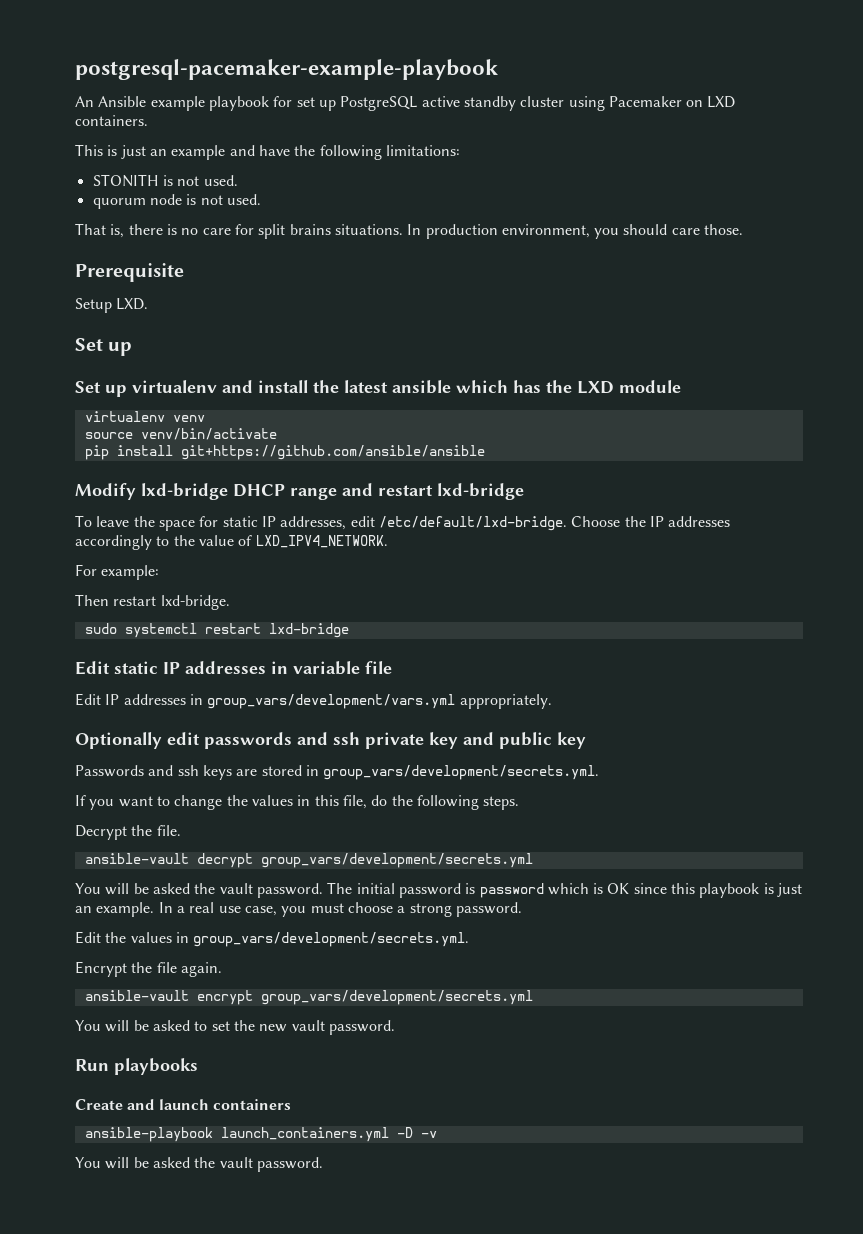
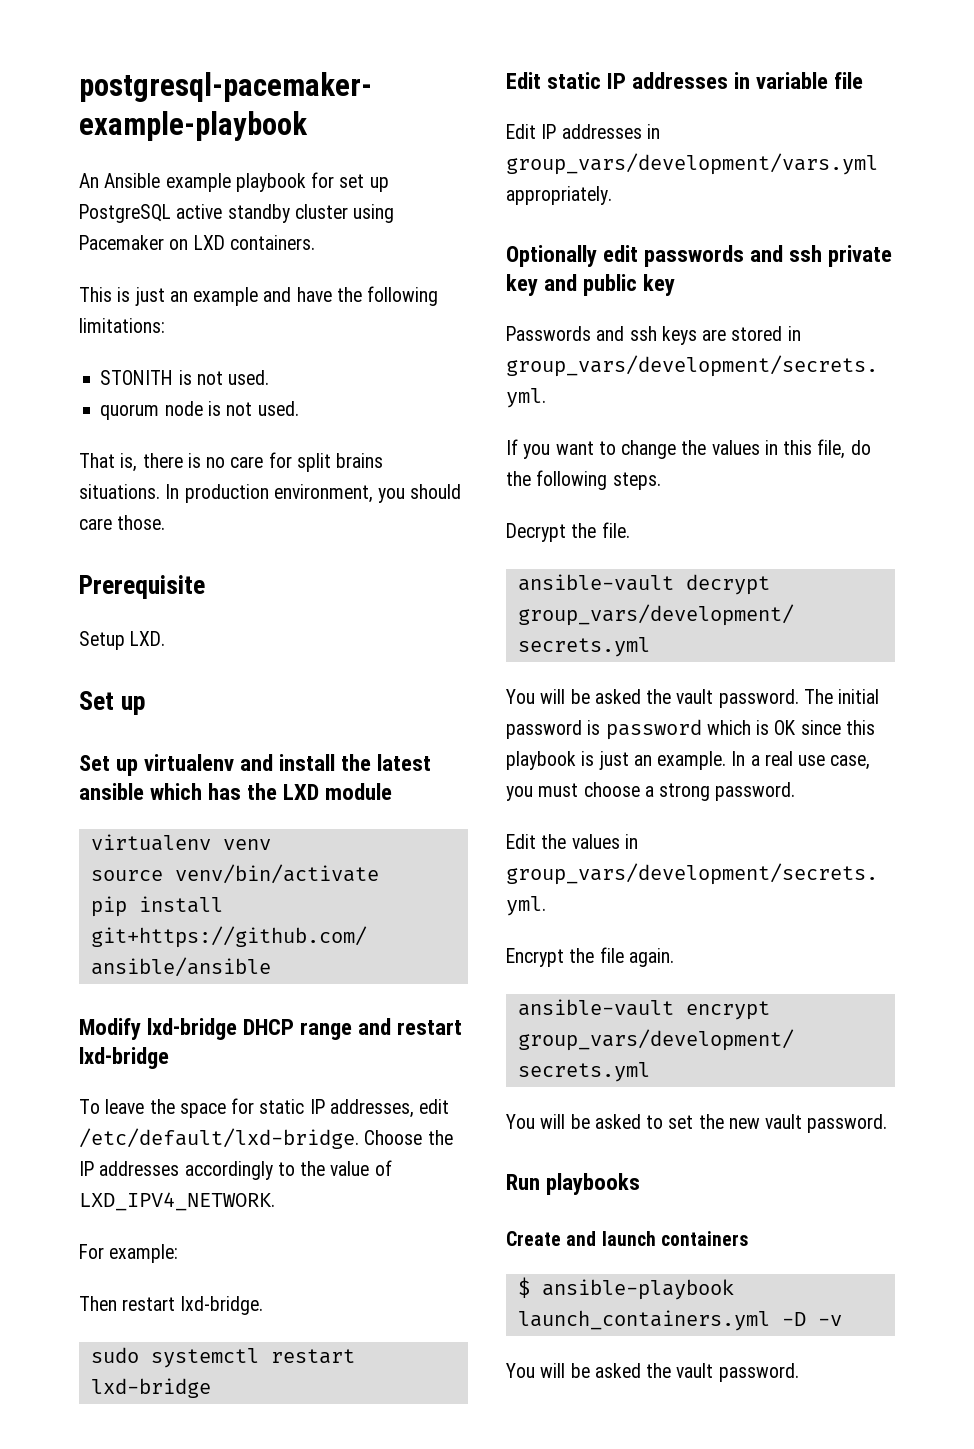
- ansible-playbook launch_containers.yml -D -v
+ $ ansible-playbook launch_containers.yml -D -v

